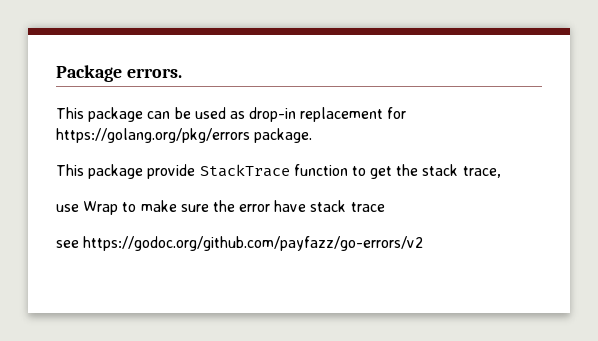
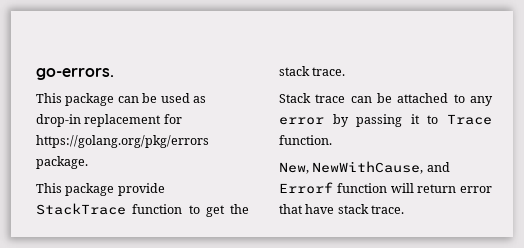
- Package errors.
+ go-errors.
- This package provide StackTrace function to get the stack trace,
- use Wrap to make sure the error have stack trace
- see https://godoc.org/github.com/payfazz/go-errors/v2
+ This package provide StackTrace function to get the stack trace.
+ Stack trace can be attached to any error by passing it to Trace function.
+ New, NewWithCause, and Errorf function will return error that have stack trace.

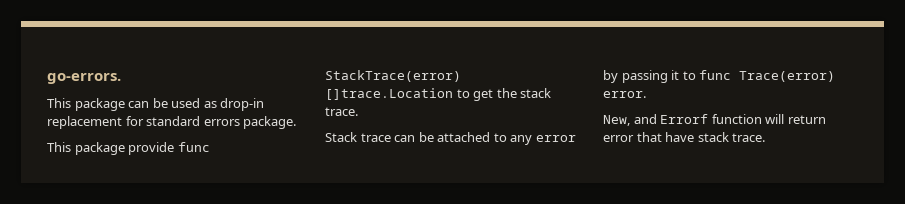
- This package can be used as drop-in replacement for https://golang.org/pkg/errors package.
+ This package can be used as drop-in replacement for standard errors package.
- This package provide StackTrace function to get the stack trace.
+ This package provide func StackTrace(error) []trace.Location to get the stack trace.
- Stack trace can be attached to any error by passing it to Trace function.
+ Stack trace can be attached to any error by passing it to func Trace(error) error.
- New, NewWithCause, and Errorf function will return error that have stack trace.
+ New, and Errorf function will return error that have stack trace.

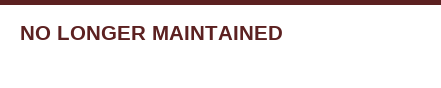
- go-errors.
- This package can be used as drop-in replacement for standard errors package.
- This package provide func StackTrace(error) []trace.Location to get the stack trace.
- Stack trace can be attached to any error by passing it to func Trace(error) error.
- New, and Errorf function will return error that have stack trace.
+ NO LONGER MAINTAINED

